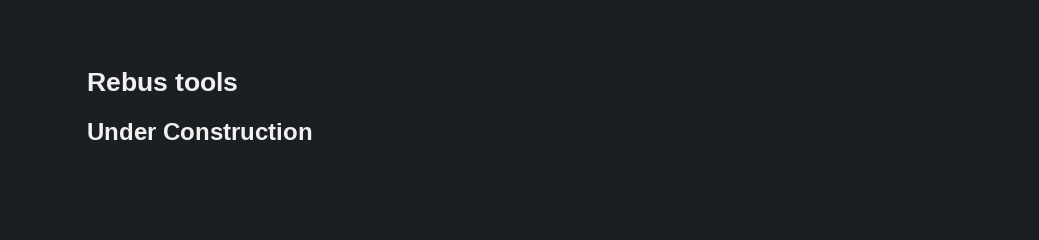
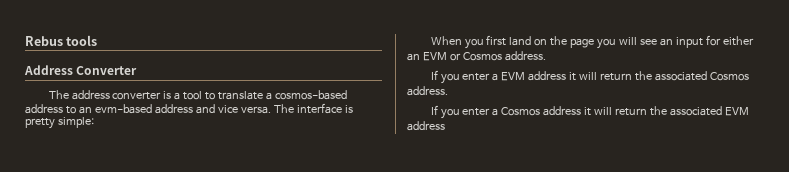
- Under Construction
+ Address Converter
+ The address converter is a tool to translate a cosmos-based address to an evm-based address and vice versa. The interface is pretty simple:
+ When you first land on the page you will see an input for either an EVM or Cosmos address.
+ If you enter a EVM address it will return the associated Cosmos address.
+ If you enter a Cosmos address it will return the associated EVM address

